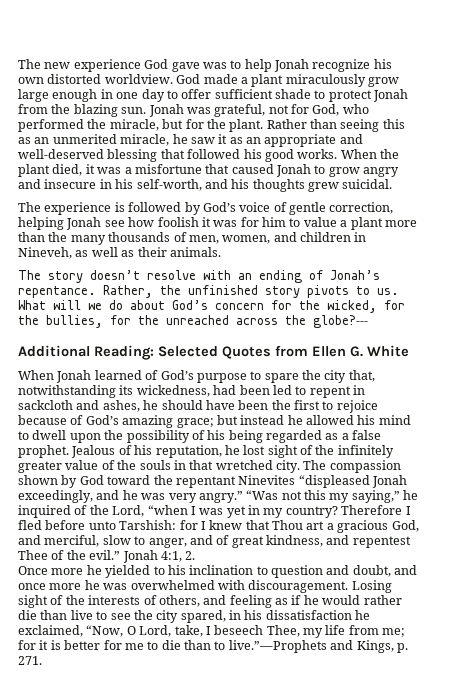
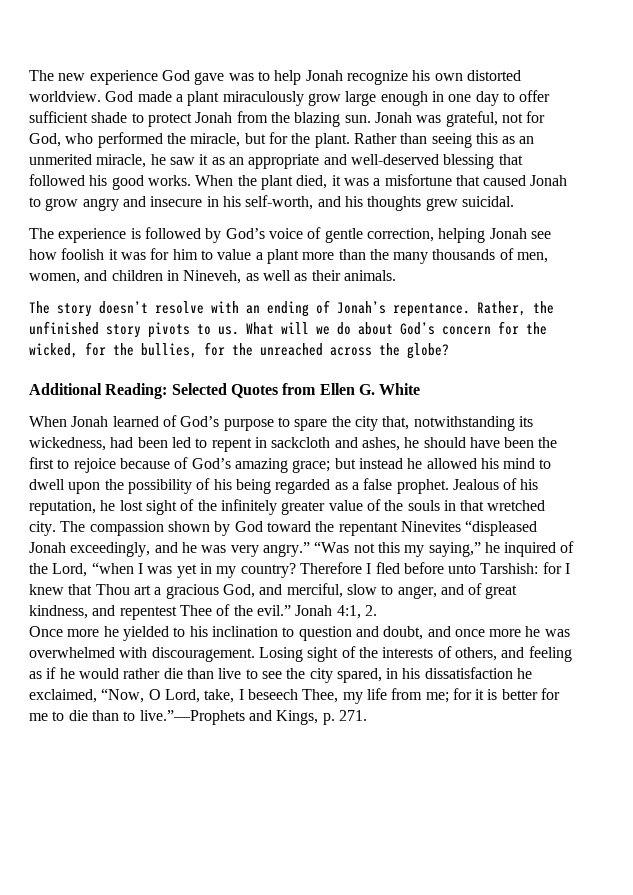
- What will we do about God’s concern for the wicked, for the bullies, for the unreached across the globe?---
+ What will we do about God’s concern for the wicked, for the bullies, for the unreached across the globe?

